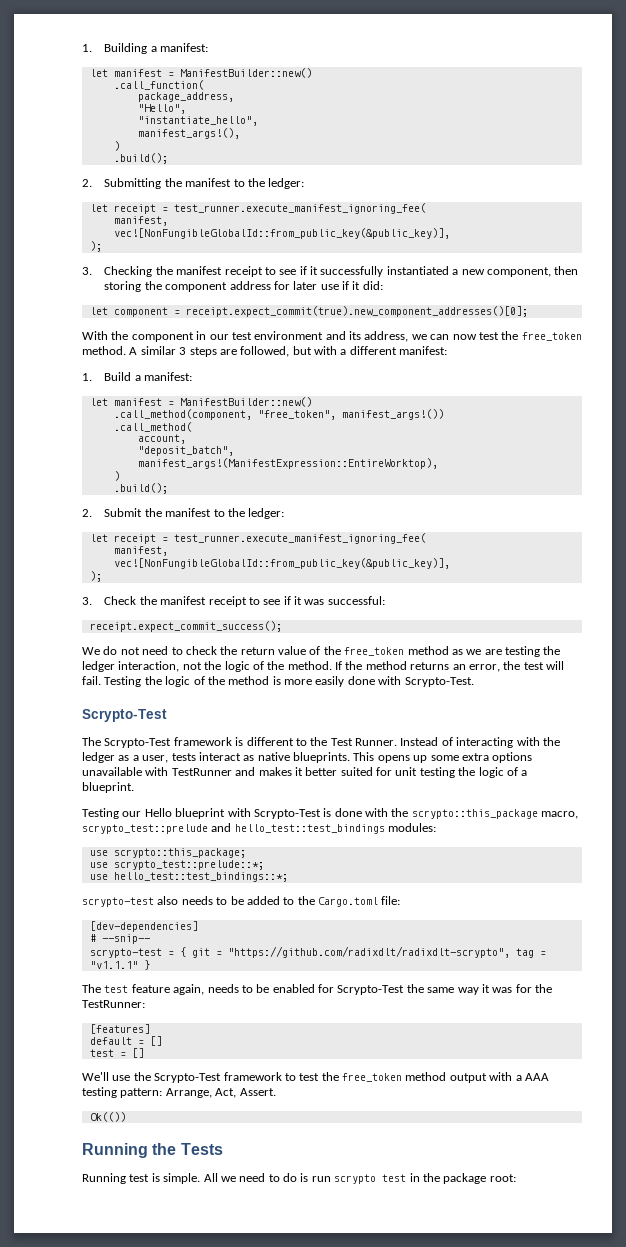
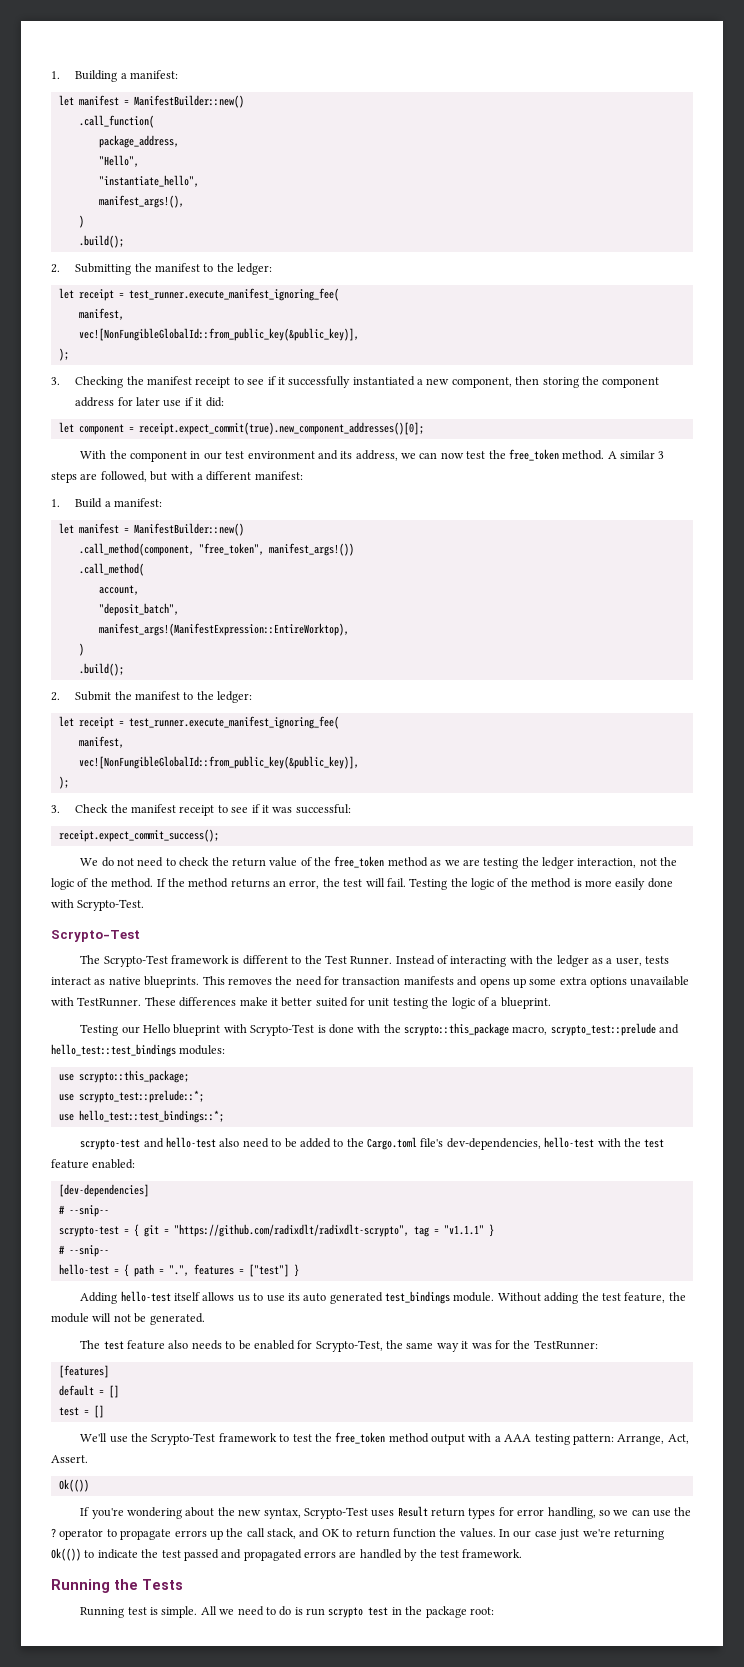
- This opens up some extra options unavailable with TestRunner and makes it better suited for unit testing the logic of a blueprint.
+ This removes the need for transaction manifests and opens up some extra options unavailable with TestRunner. These differences make it better suited for unit testing the logic of a blueprint.
- scrypto-test also needs to be added to the Cargo.toml file:
+ scrypto-test and hello-test also need to be added to the Cargo.toml file's dev-dependencies, hello-test with the test feature enabled:
  scrypto-test = { git = "https://github.com/radixdlt/radixdlt-scrypto", tag = "v1.1.1" }
+ # --snip--
+ hello-test = { path = ".", features = ["test"] }
+ Adding hello-test itself allows us to use its auto generated test_bindings module. Without adding the test feature, the module will not be generated.
- The test feature again, needs to be enabled for Scrypto-Test the same way it was for the TestRunner:
+ The test feature also needs to be enabled for Scrypto-Test, the same way it was for the TestRunner:
+ If you're wondering about the new syntax, Scrypto-Test uses Result return types for error handling, so we can use the ? operator to propagate errors up the call stack, and OK to return function the values. In our case just we're returning Ok(()) to indicate the test passed and propagated errors are handled by the test framework.

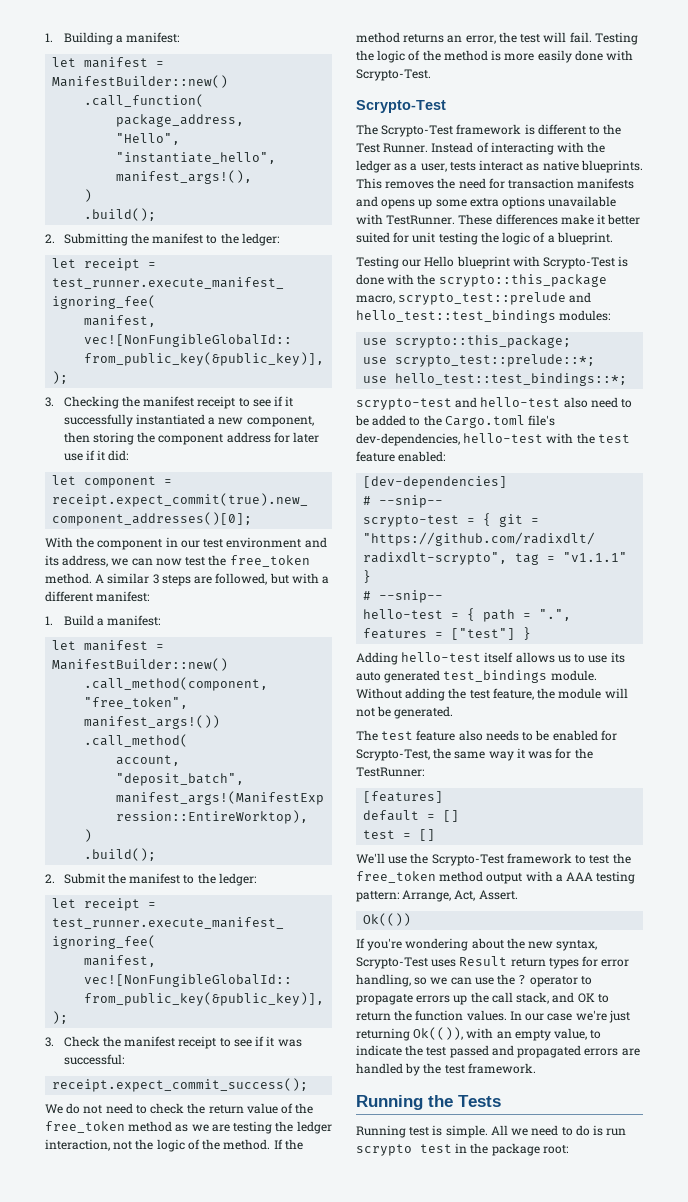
- If you're wondering about the new syntax, Scrypto-Test uses Result return types for error handling, so we can use the ? operator to propagate errors up the call stack, and OK to return function the values.
+ If you're wondering about the new syntax, Scrypto-Test uses Result return types for error handling, so we can use the ? operator to propagate errors up the call stack, and OK to return the function values.
- In our case just we're returning Ok(()) to indicate the test passed and propagated errors are handled by the test framework.
+ In our case we're just returning Ok(()), with an empty value, to indicate the test passed and propagated errors are handled by the test framework.

